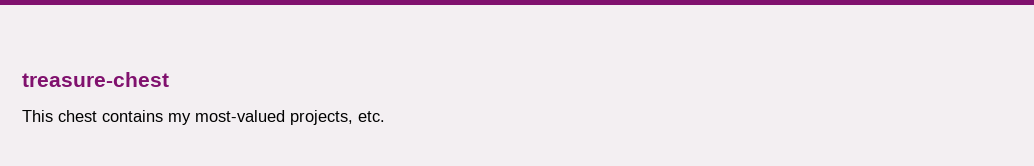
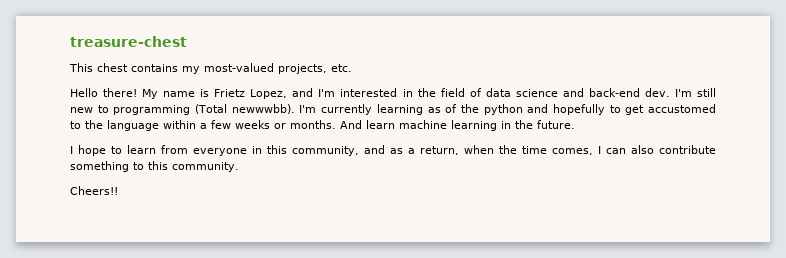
+ Hello there! My name is Frietz Lopez, and I'm interested in the field of data science and back-end dev. I'm still new to programming (Total newwwbb). I'm currently learning as of the python and hopefully to get accustomed to the language within a few weeks or months. And learn machine learning in the future.
+ I hope to learn from everyone in this community, and as a return, when the time comes, I can also contribute something to this community.
+ Cheers!!

